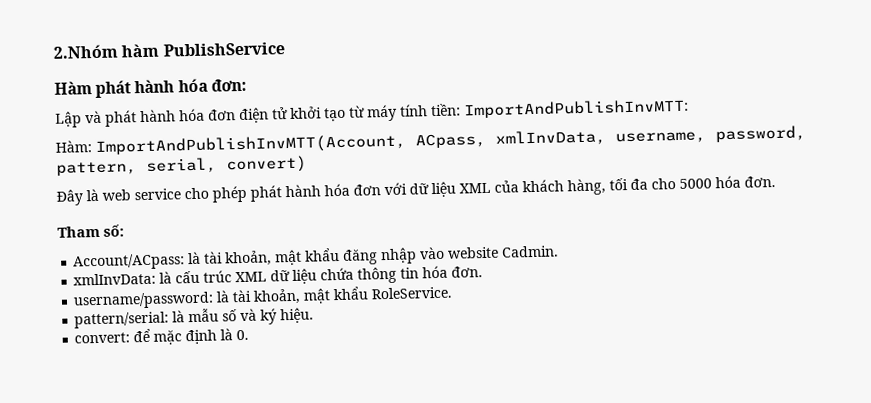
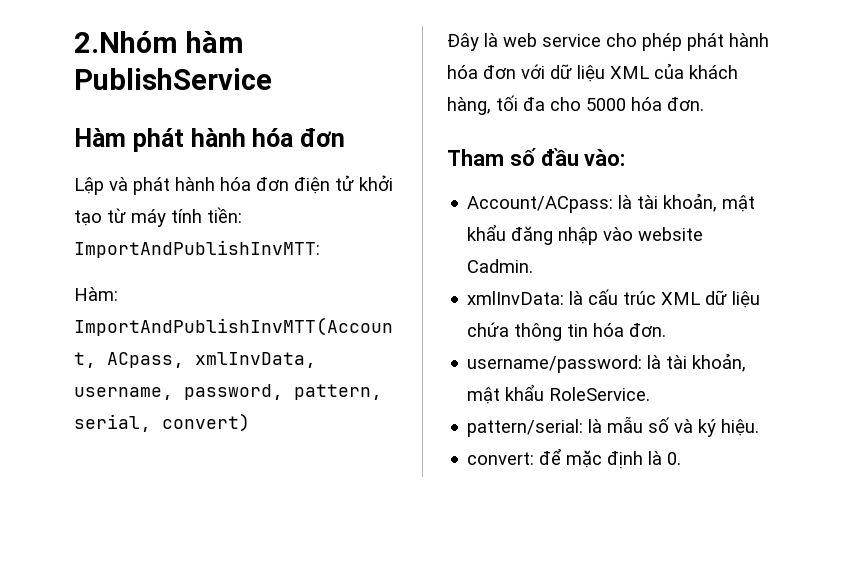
- Hàm phát hành hóa đơn:
+ Hàm phát hành hóa đơn
- Tham số:
+ Tham số đầu vào:

